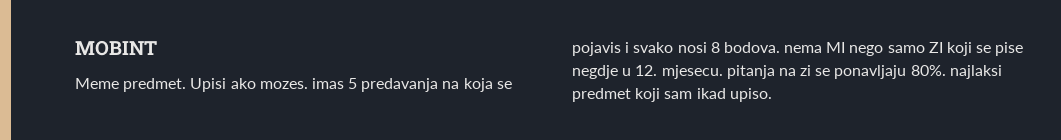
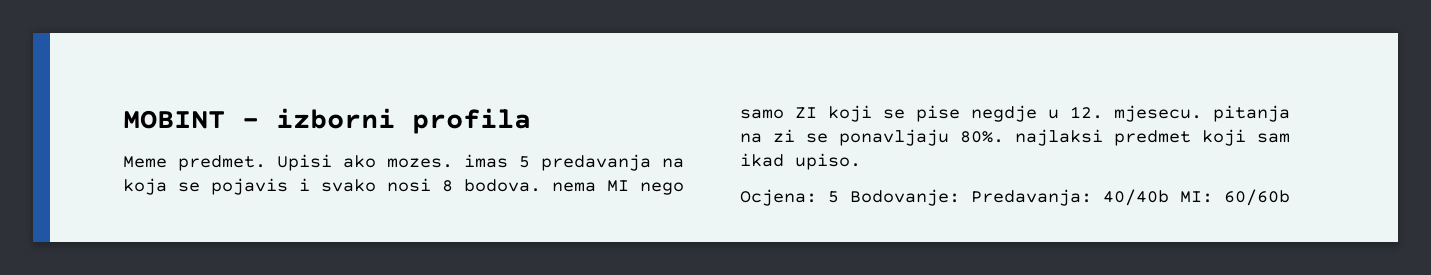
- MOBINT
+ MOBINT - izborni profila
+ Ocjena: 5 Bodovanje: Predavanja: 40/40b MI: 60/60b

